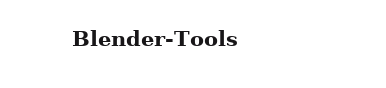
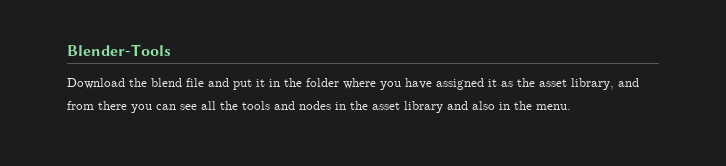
+ Download the blend file and put it in the folder where you have assigned it as the asset library, and from there you can see all the tools and nodes in the asset library and also in the menu.

